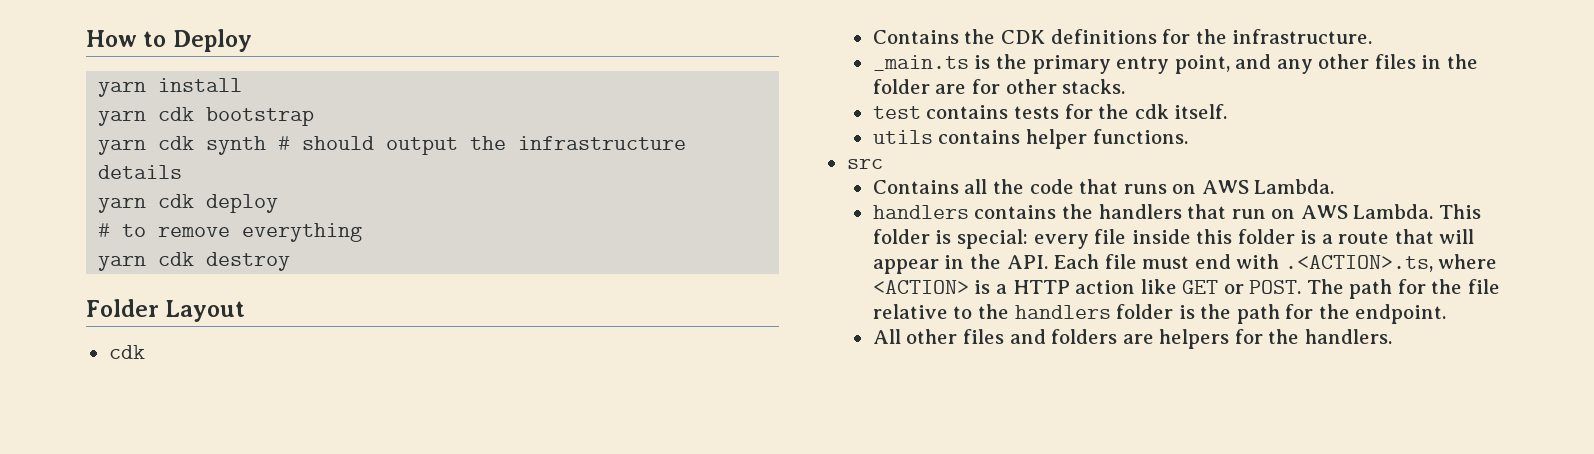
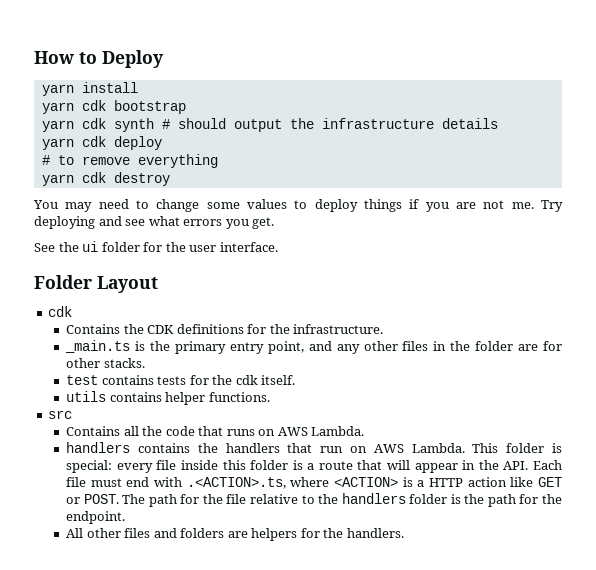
+ You may need to change some values to deploy things if you are not me. Try deploying and see what errors you get.
+ See the ui folder for the user interface.

